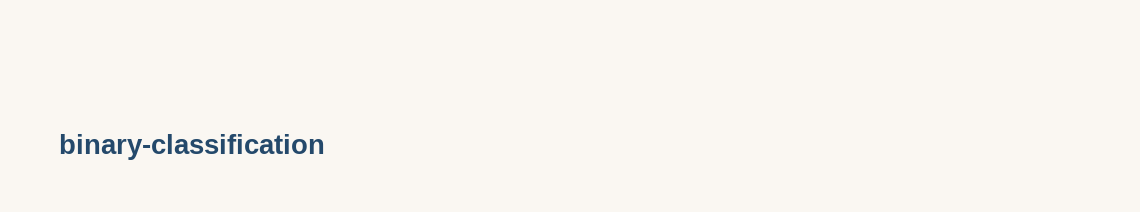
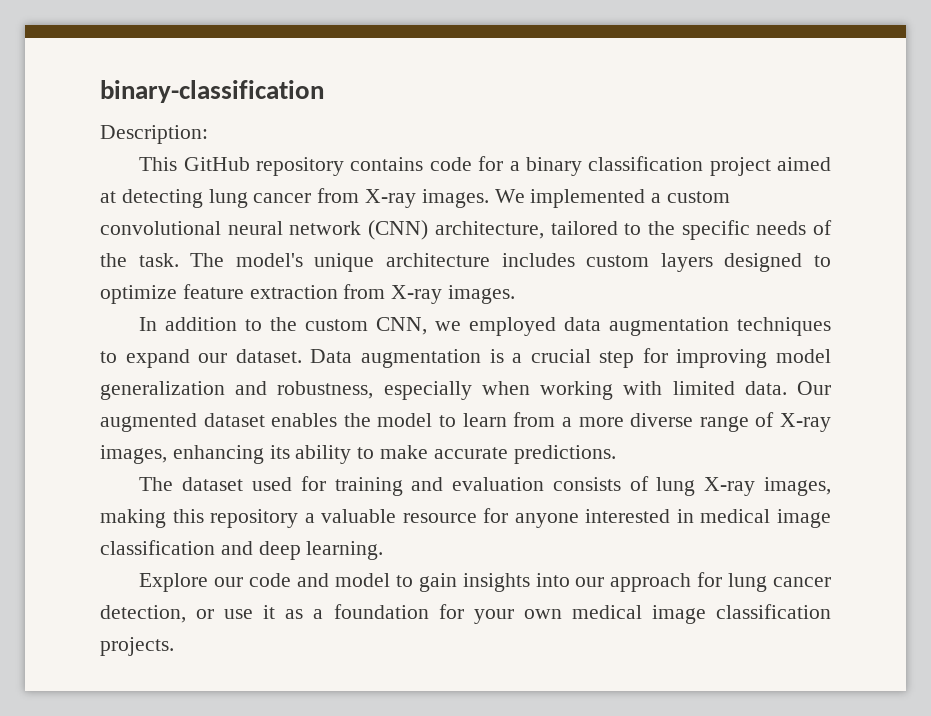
+ Description:
+ This GitHub repository contains code for a binary classification project aimed at detecting lung cancer from X-ray images. We implemented a custom convolutional neural network (CNN) architecture, tailored to the specific needs of the task. The model's unique architecture includes custom layers designed to optimize feature extraction from X-ray images.
+ In addition to the custom CNN, we employed data augmentation techniques to expand our dataset. Data augmentation is a crucial step for improving model generalization and robustness, especially when working with limited data. Our augmented dataset enables the model to learn from a more diverse range of X-ray images, enhancing its ability to make accurate predictions.
+ The dataset used for training and evaluation consists of lung X-ray images, making this repository a valuable resource for anyone interested in medical image classification and deep learning.
+ Explore our code and model to gain insights into our approach for lung cancer detection, or use it as a foundation for your own medical image classification projects.

